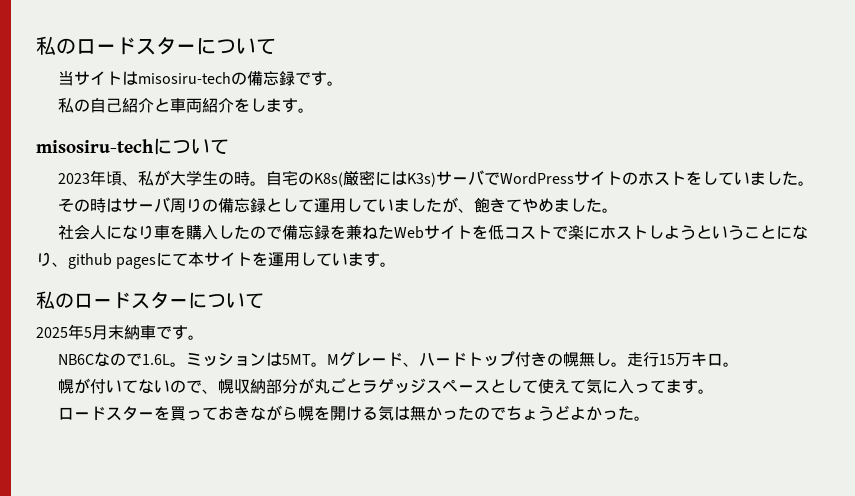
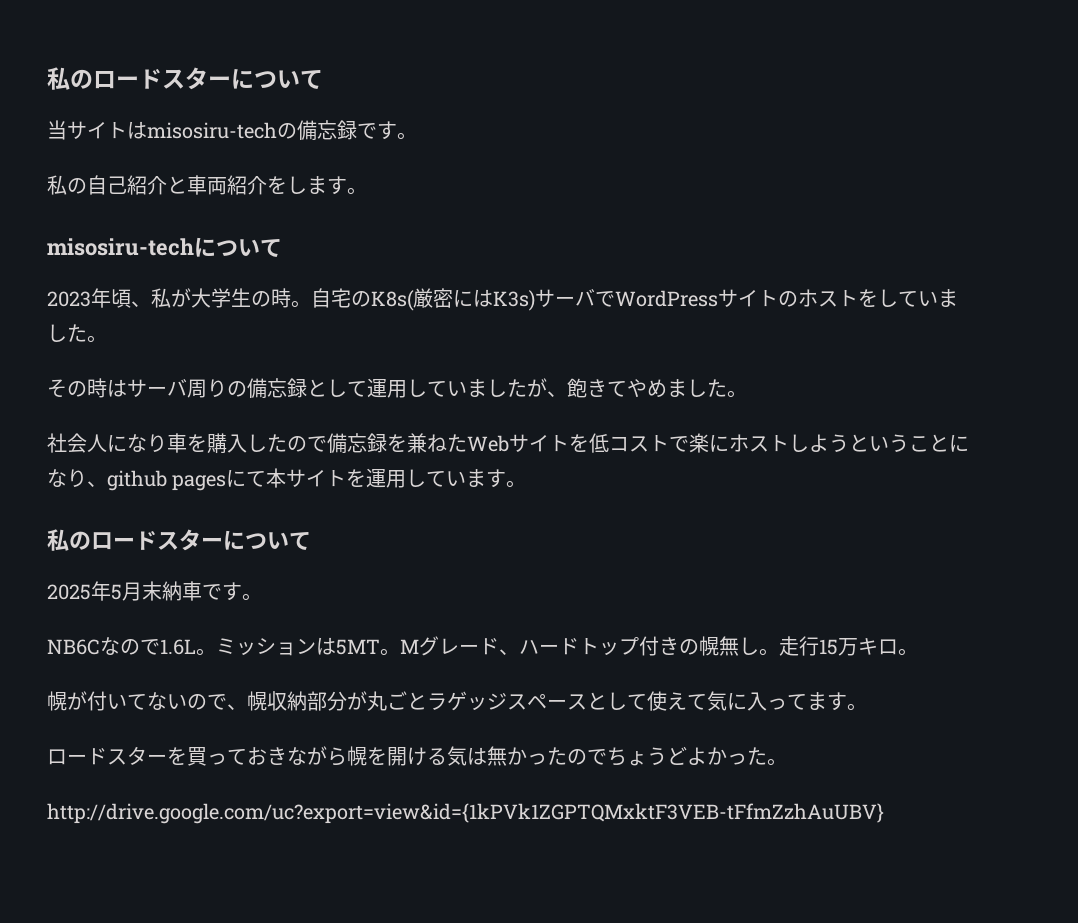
+ http://drive.google.com/uc?export=view&id={1kPVk1ZGPTQMxktF3VEB-tFfmZzhAuUBV}

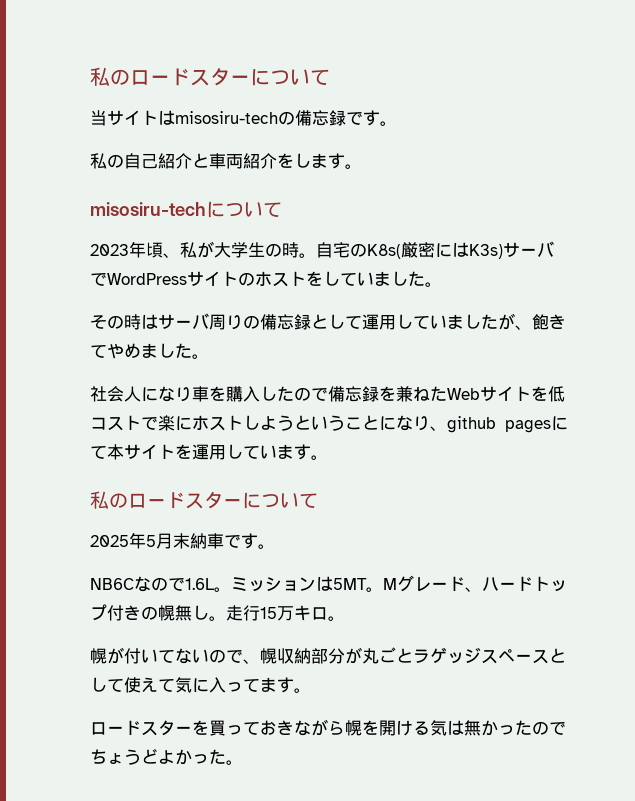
- http://drive.google.com/uc?export=view&id={1kPVk1ZGPTQMxktF3VEB-tFfmZzhAuUBV}

